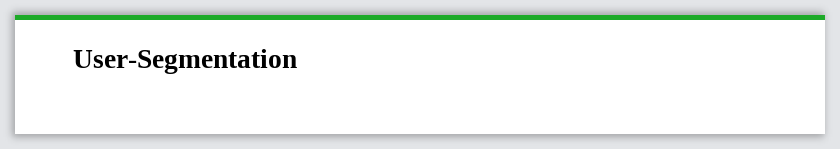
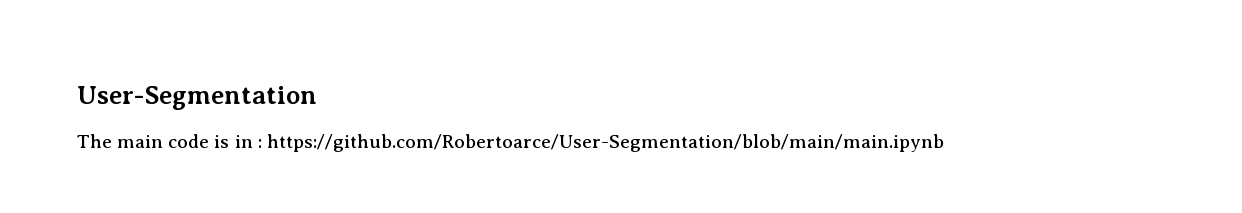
+ The main code is in : https://github.com/Robertoarce/User-Segmentation/blob/main/main.ipynb

